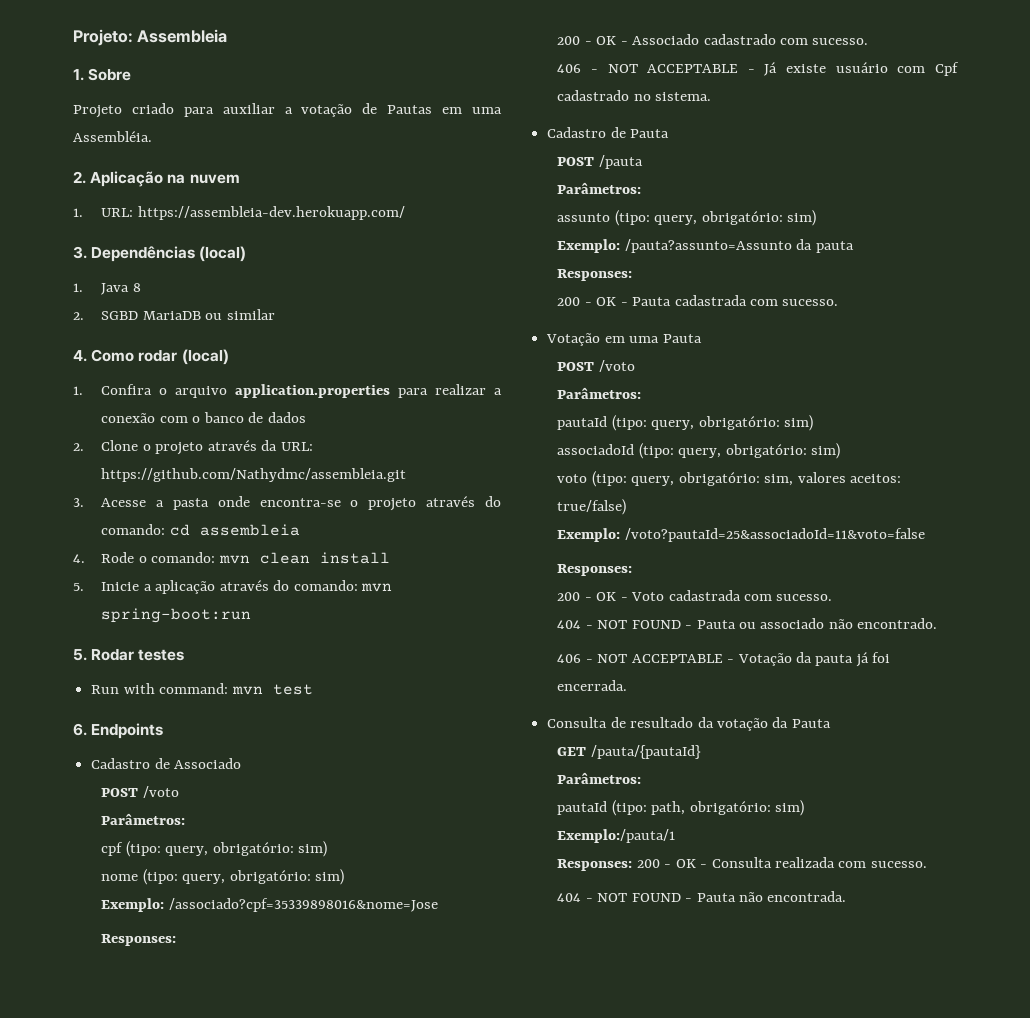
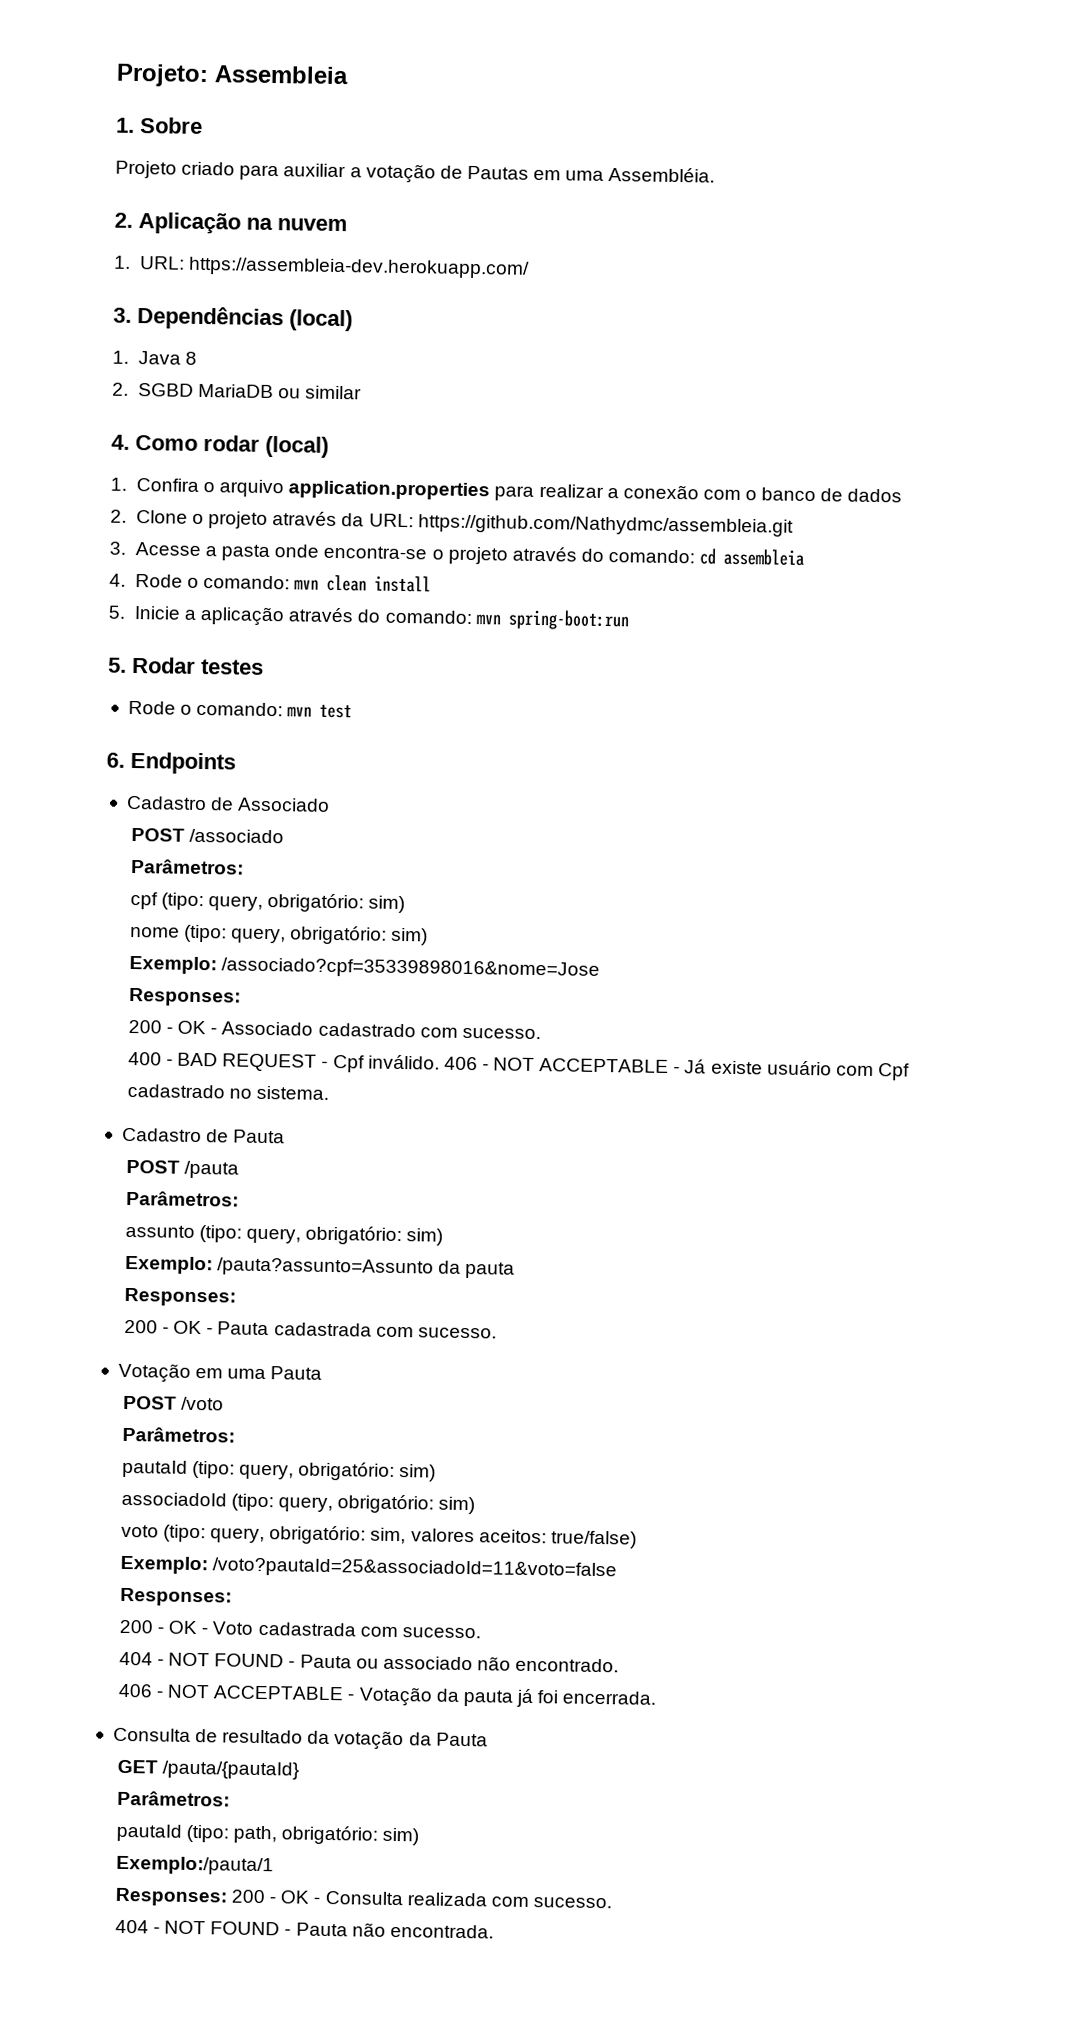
- Run with command: mvn test
+ Rode o comando: mvn test
  Cadastro de Associado
- POST /voto
+ POST /associado
+ 400 - BAD REQUEST - Cpf inválido.

